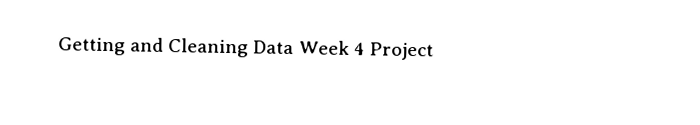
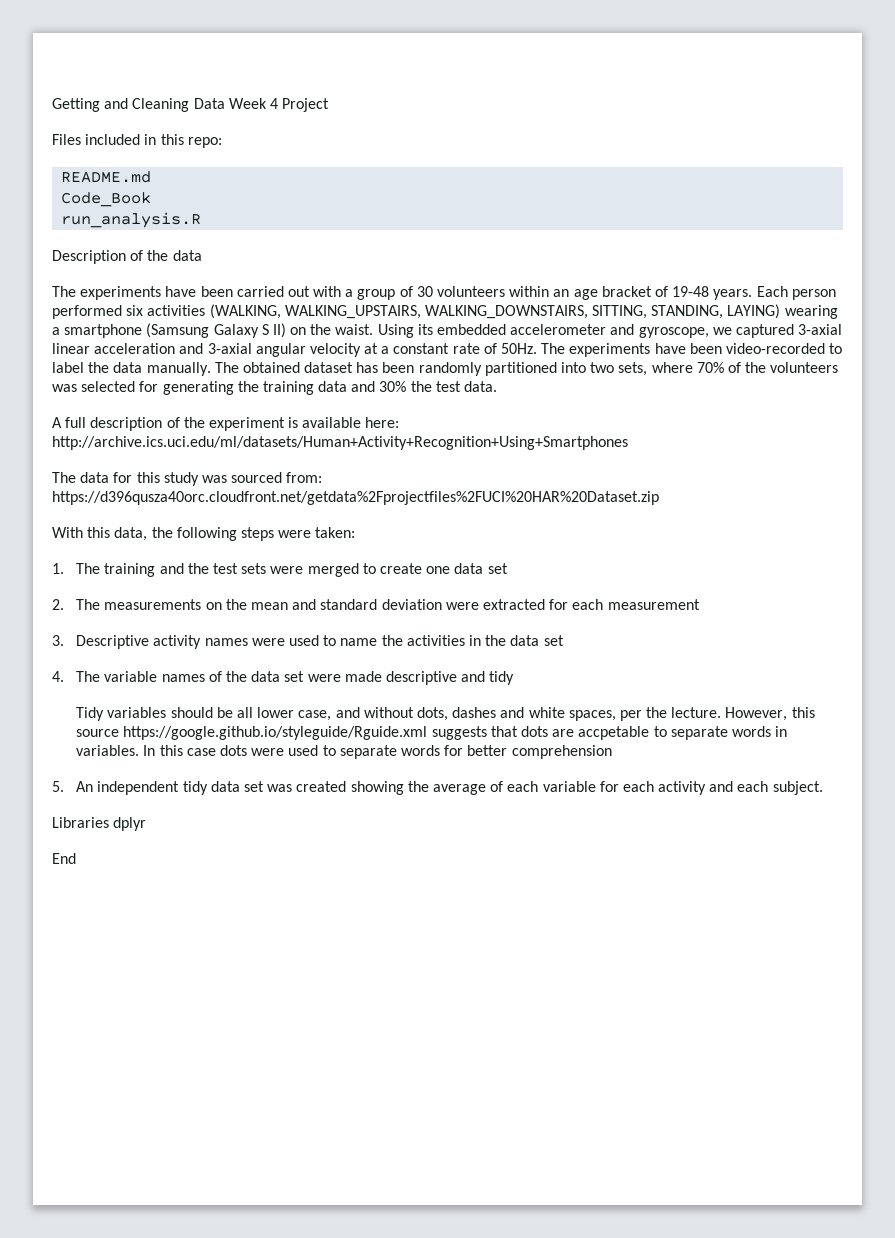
+ Files included in this repo:
+ README.md
+ Code_Book
+ run_analysis.R
+ Description of the data
+ The experiments have been carried out with a group of 30 volunteers within an age bracket of 19-48 years. Each person performed six activities (WALKING, WALKING_UPSTAIRS, WALKING_DOWNSTAIRS, SITTING, STANDING, LAYING) wearing a smartphone (Samsung Galaxy S II) on the waist. Using its embedded accelerometer and gyroscope, we captured 3-axial linear acceleration and 3-axial angular velocity at a constant rate of 50Hz. The experiments have been video-recorded to label the data manually. The obtained dataset has been randomly partitioned into two sets, where 70% of the volunteers was selected for generating the training data and 30% the test data.
+ A full description of the experiment is available here: http://archive.ics.uci.edu/ml/datasets/Human+Activity+Recognition+Using+Smartphones
+ The data for this study was sourced from: https://d396qusza40orc.cloudfront.net/getdata%2Fprojectfiles%2FUCI%20HAR%20Dataset.zip
+ With this data, the following steps were taken:
+ 1. The training and the test sets were merged to create one data set
+ 2. The measurements on the mean and standard deviation were extracted for each measurement
+ 3. Descriptive activity names were used to name the activities in the data set
+ 4. The variable names of the data set were made descriptive and tidy
+ Tidy variables should be all lower case, and without dots, dashes and white spaces, per the lecture. However, this source https://google.github.io/styleguide/Rguide.xml suggests that dots are accpetable to separate words in variables. In this case dots were used to separate words for better comprehension
+ 5. An independent tidy data set was created showing the average of each variable for each activity and each subject.
+ Libraries dplyr
+ End

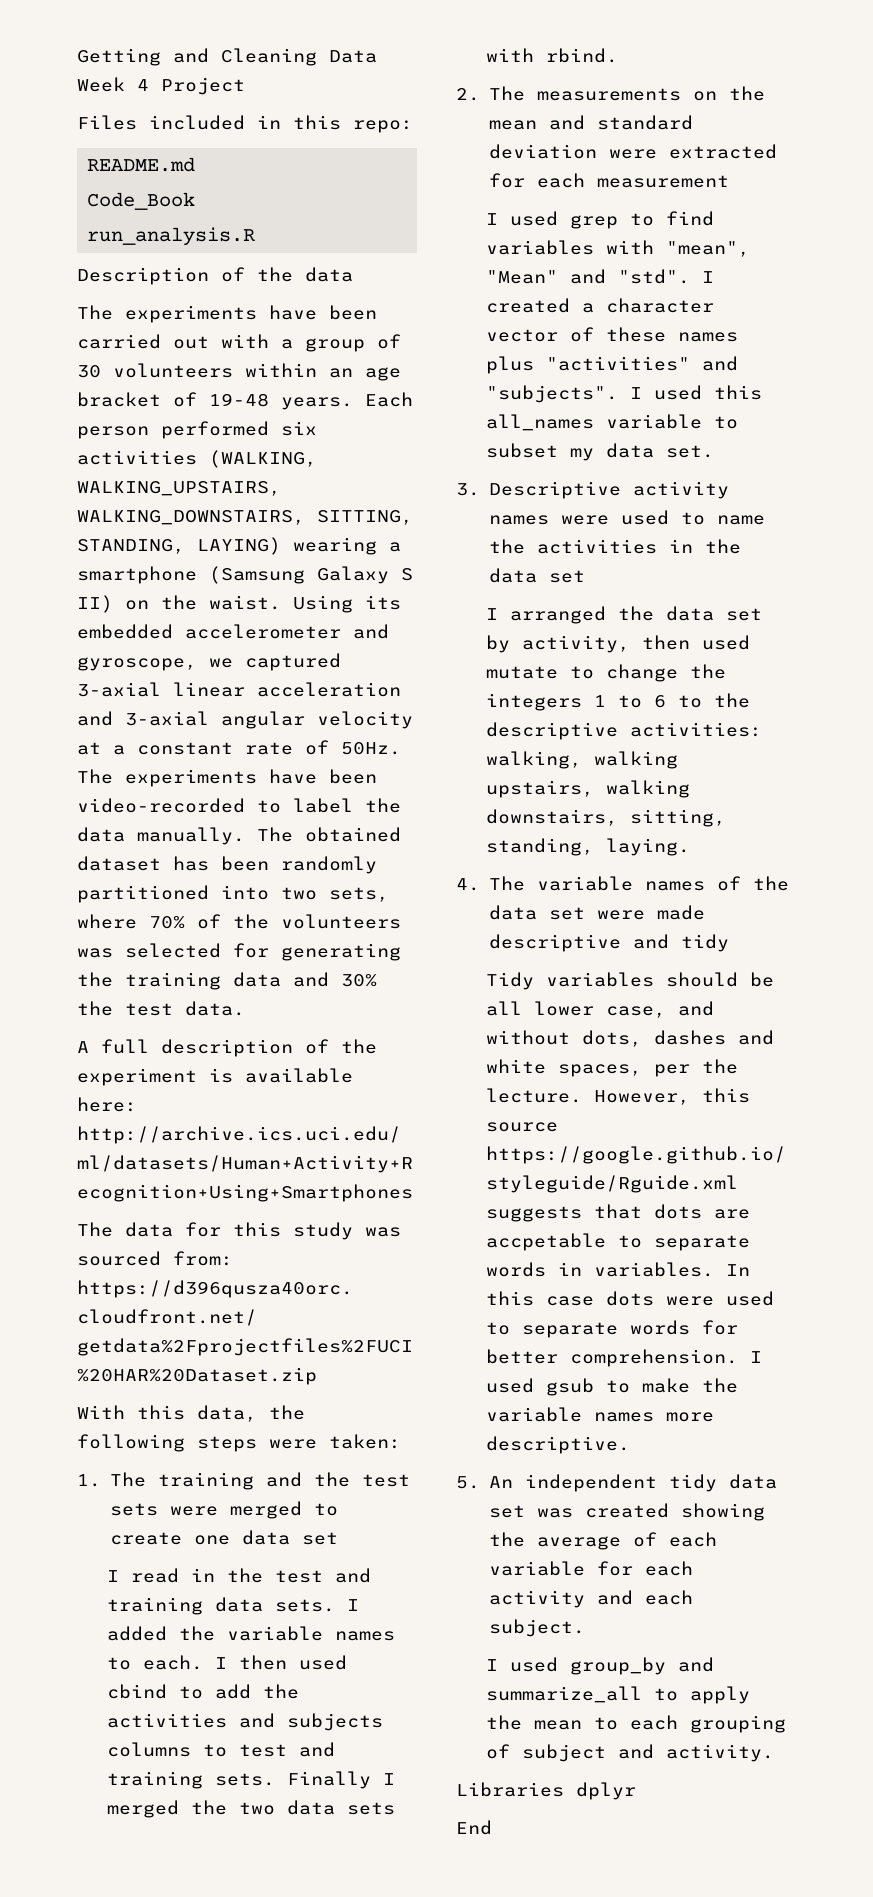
+ I read in the test and training data sets. I added the variable names to each. I then used cbind to add the activities and subjects columns to test and training sets. Finally I merged the two data sets with rbind.
+ I used grep to find variables with "mean", "Mean" and "std". I created a character vector of these names plus "activities" and "subjects". I used this all_names variable to subset my data set.
+ I arranged the data set by activity, then used mutate to change the integers 1 to 6 to the descriptive activities: walking, walking upstairs, walking downstairs, sitting, standing, laying.
- In this case dots were used to separate words for better comprehension
+ In this case dots were used to separate words for better comprehension. I used gsub to make the variable names more descriptive.
+ I used group_by and summarize_all to apply the mean to each grouping of subject and activity.

